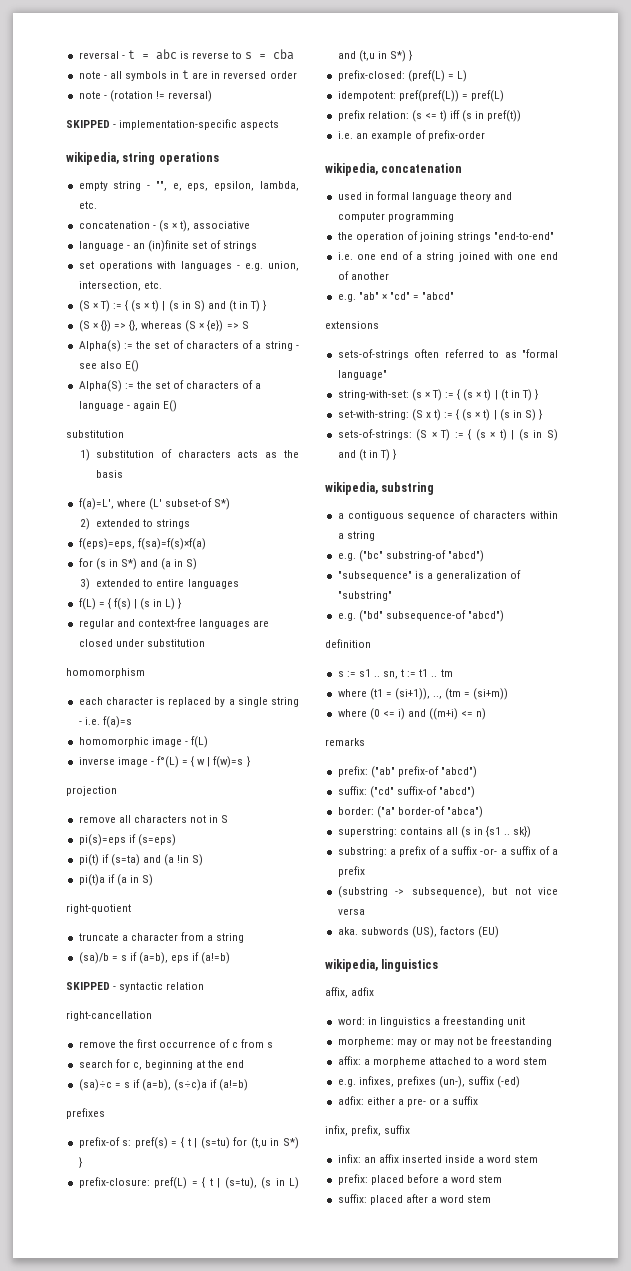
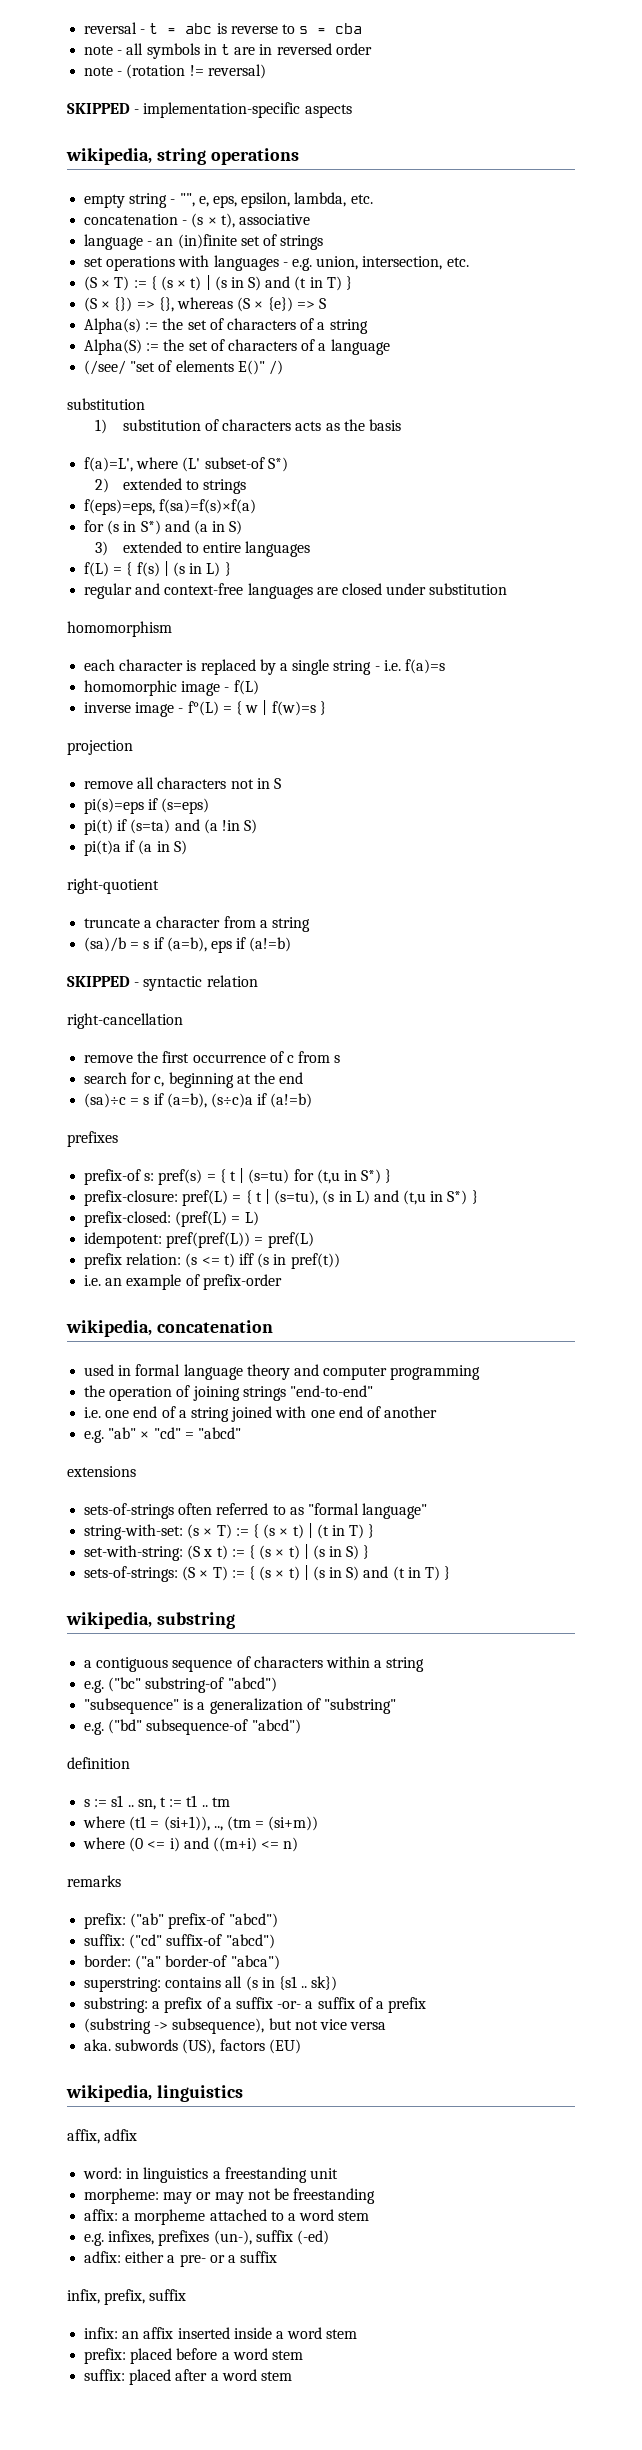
- Alpha(s) := the set of characters of a string - see also E()
+ Alpha(s) := the set of characters of a string
- Alpha(S) := the set of characters of a language - again E()
+ Alpha(S) := the set of characters of a language
+ (/see/ "set of elements E()" /)

